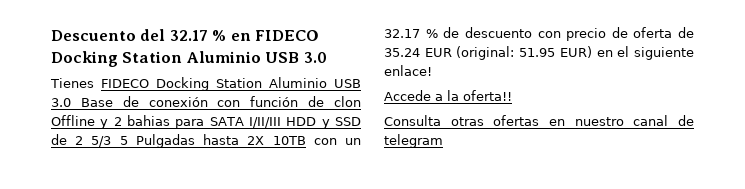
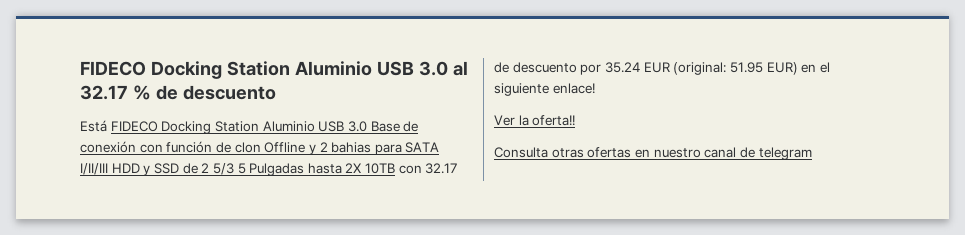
- Descuento del 32.17 % en FIDECO Docking Station Aluminio USB 3.0
- Tienes FIDECO Docking Station Aluminio USB 3.0 Base de conexión con función de clon Offline y 2 bahias para SATA I/II/III HDD y SSD de 2 5/3 5 Pulgadas hasta 2X 10TB con un 32.17 % de descuento con precio de oferta de 35.24 EUR (original: 51.95 EUR) en el siguiente enlace!
+ FIDECO Docking Station Aluminio USB 3.0 al 32.17 % de descuento
+ Está FIDECO Docking Station Aluminio USB 3.0 Base de conexión con función de clon Offline y 2 bahias para SATA I/II/III HDD y SSD de 2 5/3 5 Pulgadas hasta 2X 10TB con 32.17 de descuento por 35.24 EUR (original: 51.95 EUR) en el siguiente enlace!
- Accede a la oferta!!
+ Ver la oferta!!

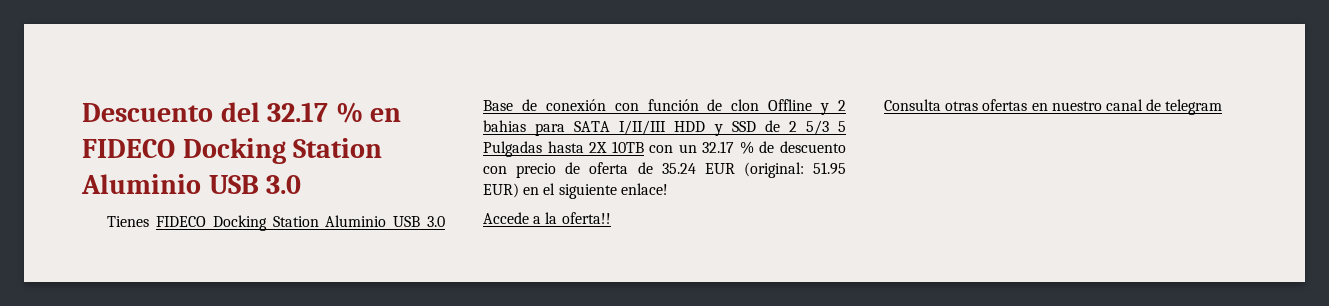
- FIDECO Docking Station Aluminio USB 3.0 al 32.17 % de descuento
- Está FIDECO Docking Station Aluminio USB 3.0 Base de conexión con función de clon Offline y 2 bahias para SATA I/II/III HDD y SSD de 2 5/3 5 Pulgadas hasta 2X 10TB con 32.17 de descuento por 35.24 EUR (original: 51.95 EUR) en el siguiente enlace!
+ Descuento del 32.17 % en FIDECO Docking Station Aluminio USB 3.0
+ Tienes FIDECO Docking Station Aluminio USB 3.0 Base de conexión con función de clon Offline y 2 bahias para SATA I/II/III HDD y SSD de 2 5/3 5 Pulgadas hasta 2X 10TB con un 32.17 % de descuento con precio de oferta de 35.24 EUR (original: 51.95 EUR) en el siguiente enlace!
- Ver la oferta!!
+ Accede a la oferta!!

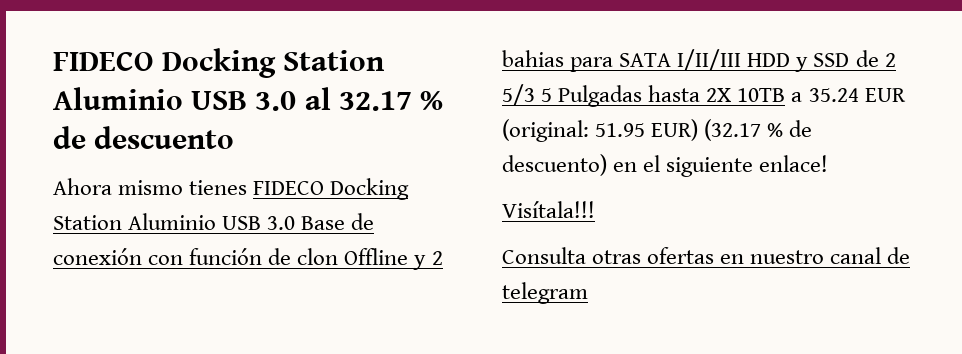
- Descuento del 32.17 % en FIDECO Docking Station Aluminio USB 3.0
- Tienes FIDECO Docking Station Aluminio USB 3.0 Base de conexión con función de clon Offline y 2 bahias para SATA I/II/III HDD y SSD de 2 5/3 5 Pulgadas hasta 2X 10TB con un 32.17 % de descuento con precio de oferta de 35.24 EUR (original: 51.95 EUR) en el siguiente enlace!
+ FIDECO Docking Station Aluminio USB 3.0 al 32.17 % de descuento
+ Ahora mismo tienes FIDECO Docking Station Aluminio USB 3.0 Base de conexión con función de clon Offline y 2 bahias para SATA I/II/III HDD y SSD de 2 5/3 5 Pulgadas hasta 2X 10TB a 35.24 EUR (original: 51.95 EUR) (32.17 % de descuento) en el siguiente enlace!
- Accede a la oferta!!
+ Visítala!!!

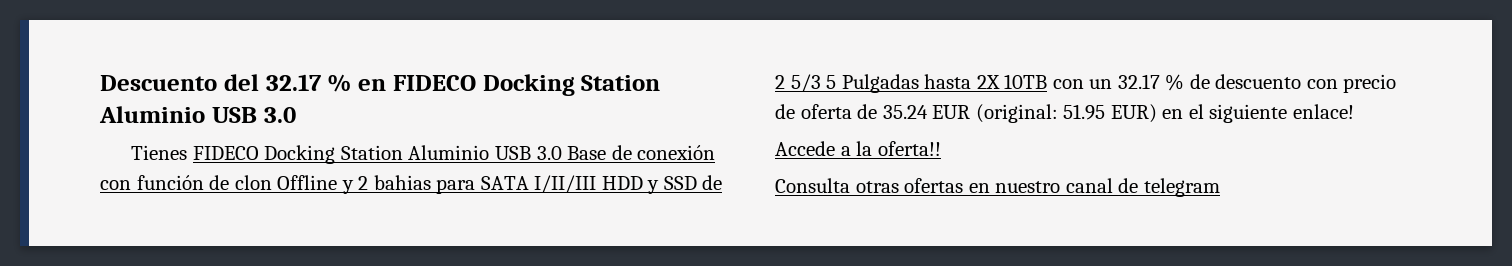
- FIDECO Docking Station Aluminio USB 3.0 al 32.17 % de descuento
- Ahora mismo tienes FIDECO Docking Station Aluminio USB 3.0 Base de conexión con función de clon Offline y 2 bahias para SATA I/II/III HDD y SSD de 2 5/3 5 Pulgadas hasta 2X 10TB a 35.24 EUR (original: 51.95 EUR) (32.17 % de descuento) en el siguiente enlace!
+ Descuento del 32.17 % en FIDECO Docking Station Aluminio USB 3.0
+ Tienes FIDECO Docking Station Aluminio USB 3.0 Base de conexión con función de clon Offline y 2 bahias para SATA I/II/III HDD y SSD de 2 5/3 5 Pulgadas hasta 2X 10TB con un 32.17 % de descuento con precio de oferta de 35.24 EUR (original: 51.95 EUR) en el siguiente enlace!
- Visítala!!!
+ Accede a la oferta!!

